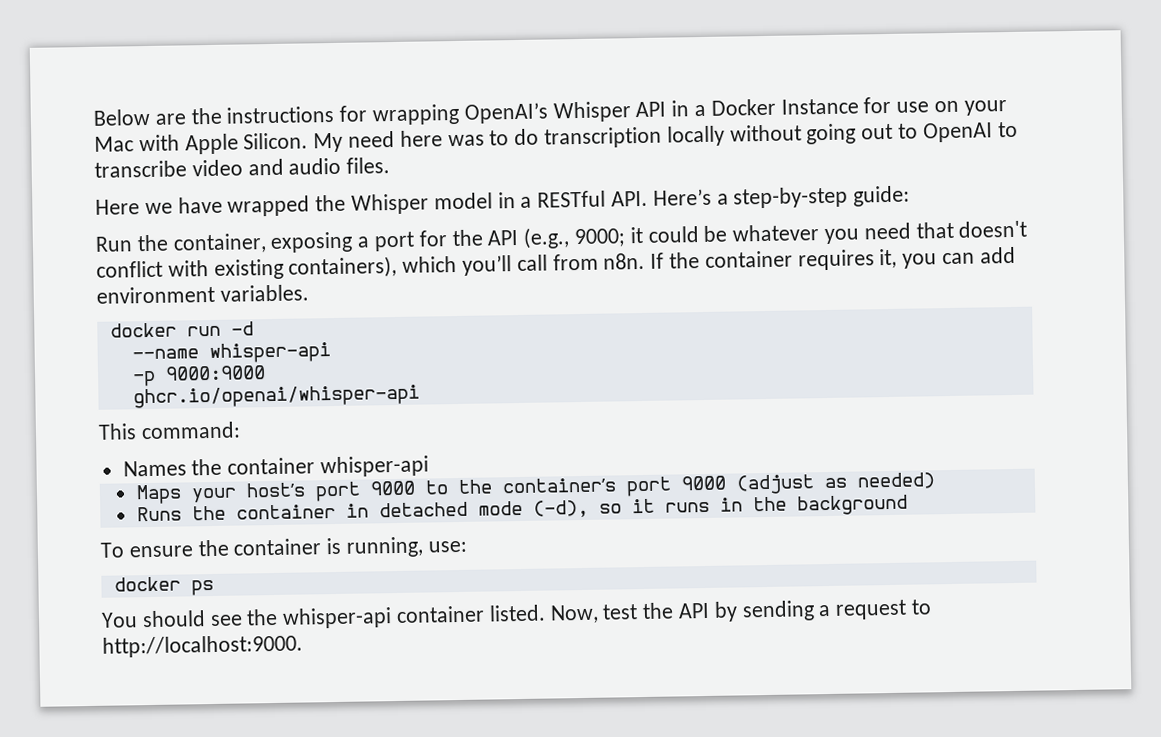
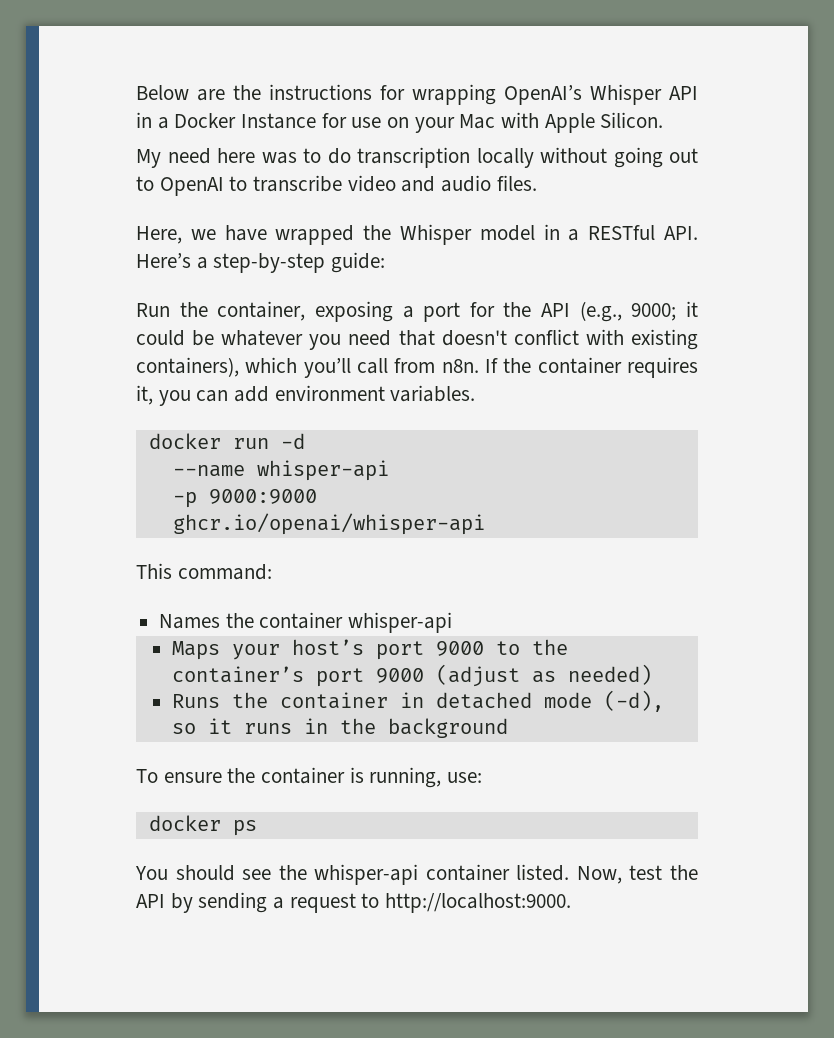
- Below are the instructions for wrapping OpenAI’s Whisper API in a Docker Instance for use on your Mac with Apple Silicon. My need here was to do transcription locally without going out to OpenAI to transcribe video and audio files.
+ Below are the instructions for wrapping OpenAI’s Whisper API in a Docker Instance for use on your Mac with Apple Silicon.
+ My need here was to do transcription locally without going out to OpenAI to transcribe video and audio files.
- Here we have wrapped the Whisper model in a RESTful API. Here’s a step-by-step guide:
+ Here, we have wrapped the Whisper model in a RESTful API. Here’s a step-by-step guide:

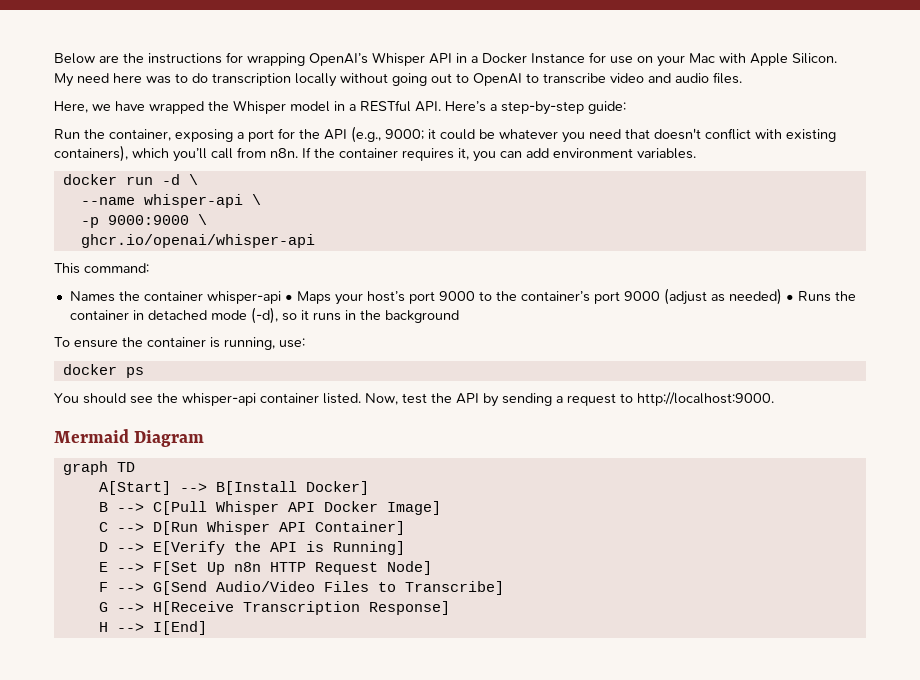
- docker run -d
+ docker run -d \
- --name whisper-api
+ --name whisper-api \
- -p 9000:9000
+ -p 9000:9000 \
- Names the container whisper-api
- Maps your host’s port 9000 to the container’s port 9000 (adjust as needed)
- Runs the container in detached mode (-d), so it runs in the background
+ Names the container whisper-api • Maps your host’s port 9000 to the container’s port 9000 (adjust as needed) • Runs the container in detached mode (-d), so it runs in the background
+ Mermaid Diagram
+ graph TD
+ A[Start] --> B[Install Docker]
+ B --> C[Pull Whisper API Docker Image]
+ C --> D[Run Whisper API Container]
+ D --> E[Verify the API is Running]
+ E --> F[Set Up n8n HTTP Request Node]
+ F --> G[Send Audio/Video Files to Transcribe]
+ G --> H[Receive Transcription Response]
+ H --> I[End]

